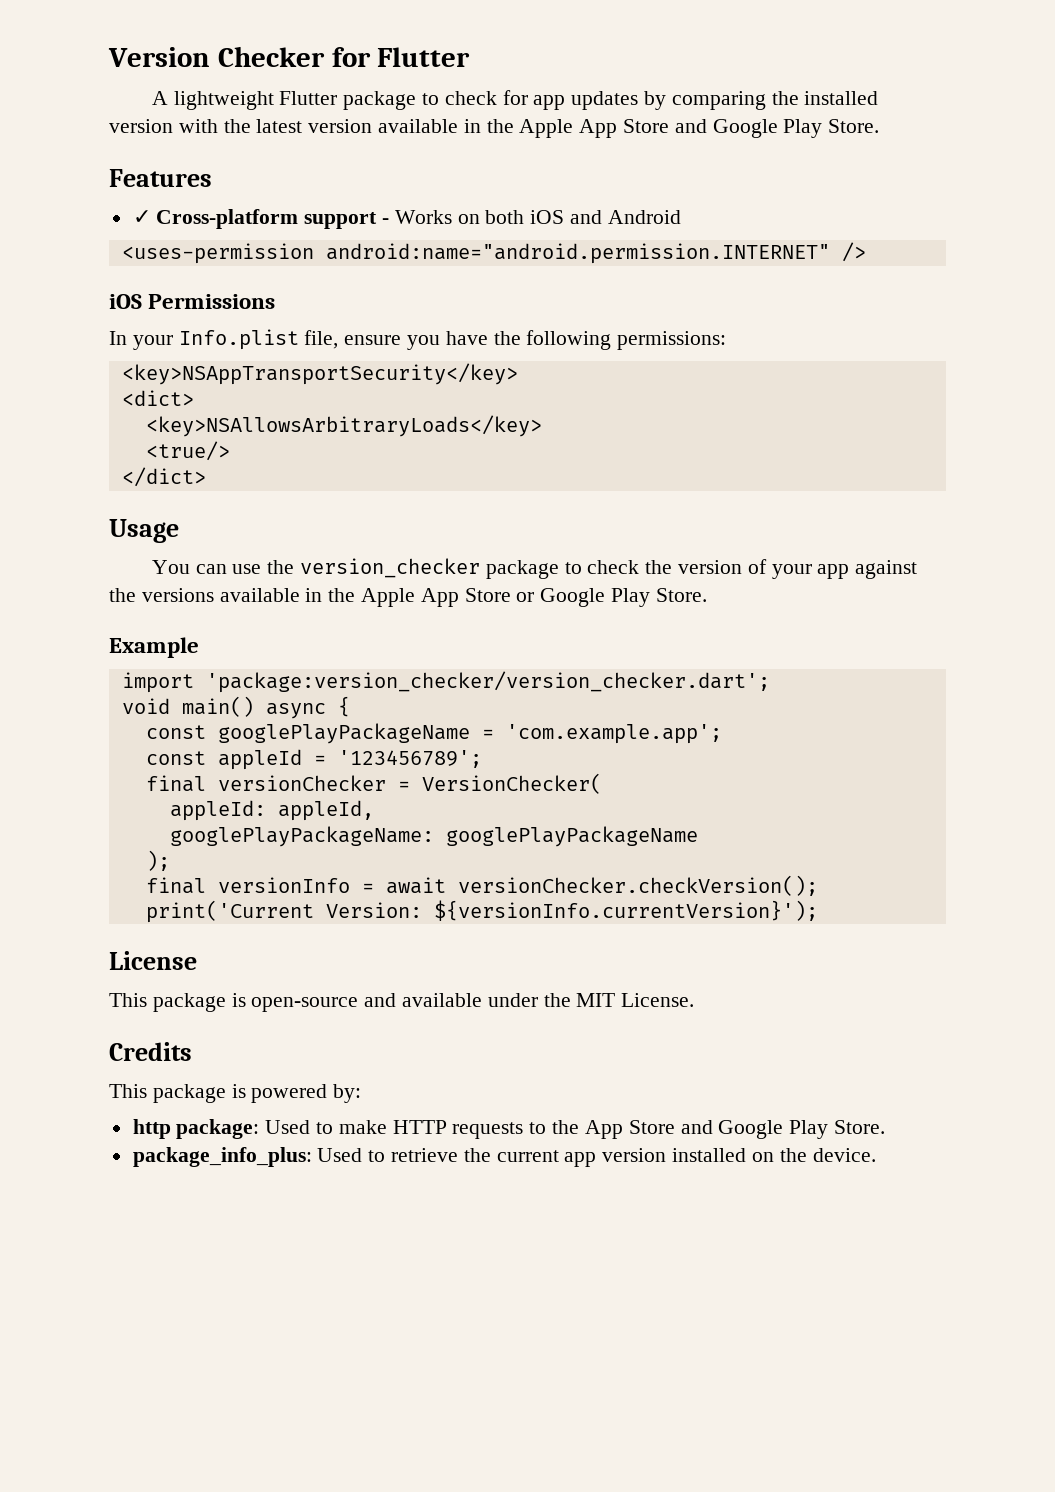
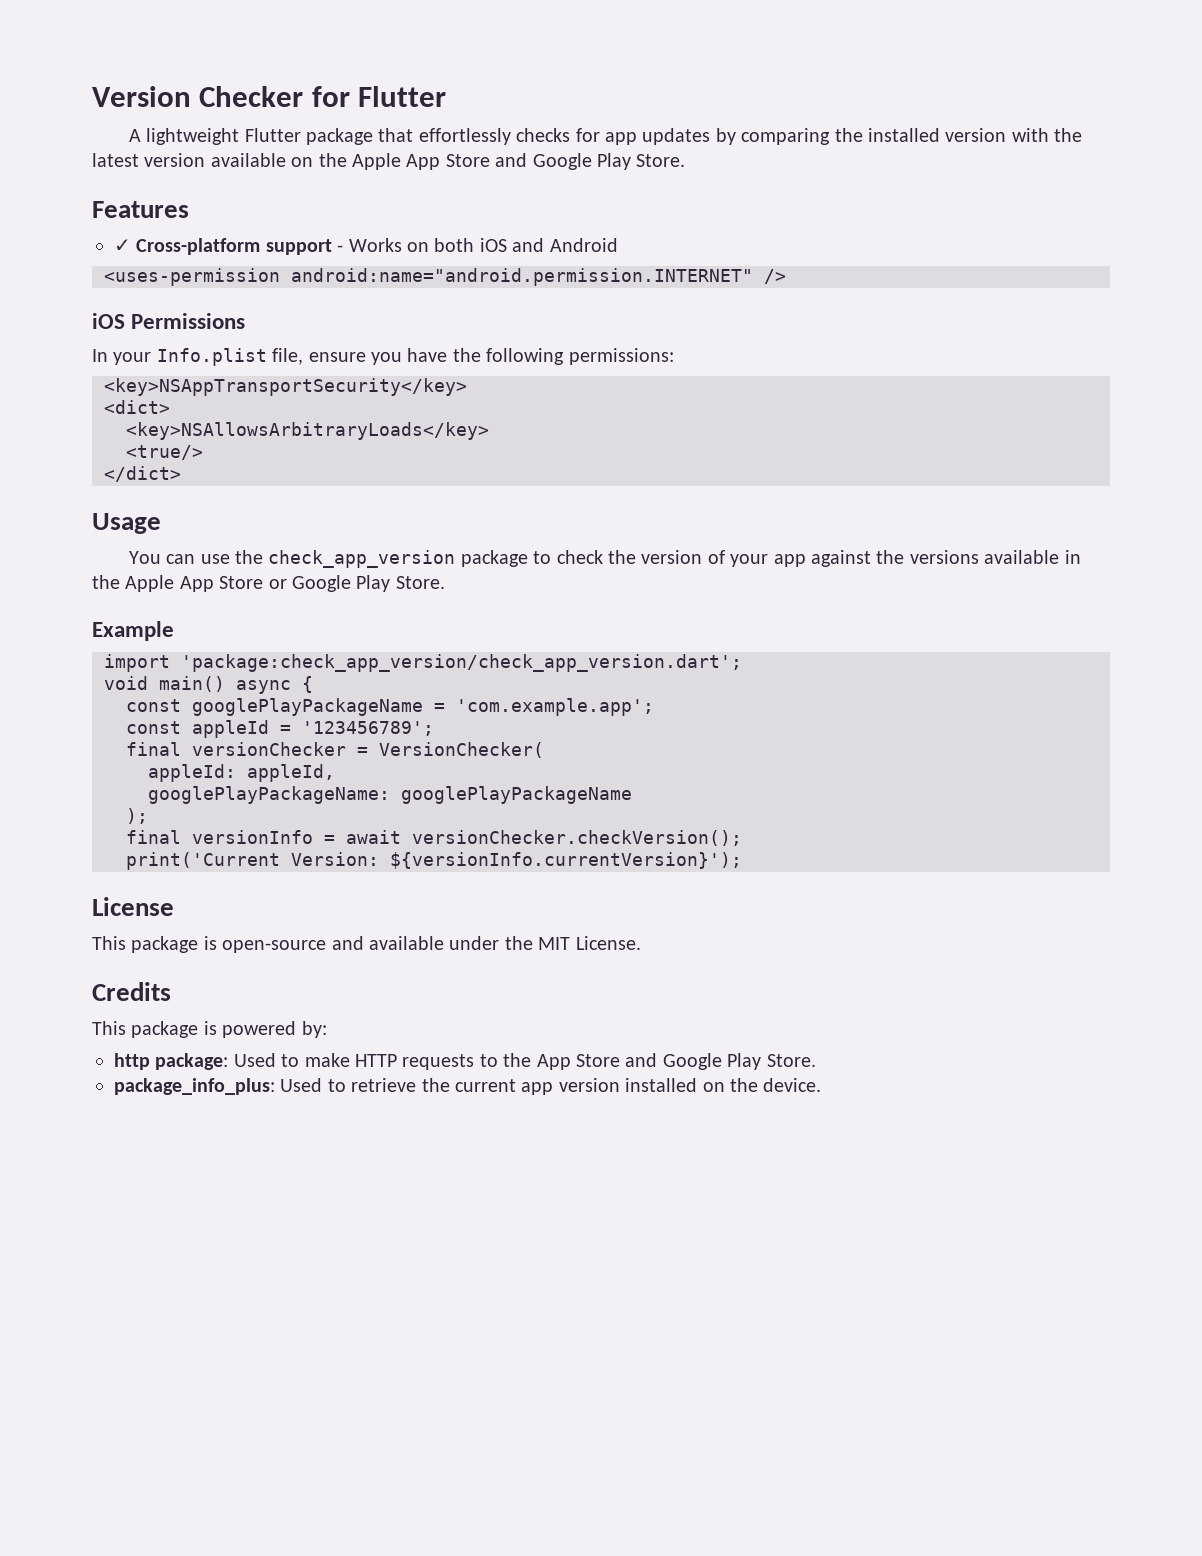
- A lightweight Flutter package to check for app updates by comparing the installed version with the latest version available in the Apple App Store and Google Play Store.
+ A lightweight Flutter package that effortlessly checks for app updates by comparing the installed version with the latest version available on the Apple App Store and Google Play Store.
- You can use the version_checker package to check the version of your app against the versions available in the Apple App Store or Google Play Store.
+ You can use the check_app_version package to check the version of your app against the versions available in the Apple App Store or Google Play Store.
- import 'package:version_checker/version_checker.dart';
+ import 'package:check_app_version/check_app_version.dart';

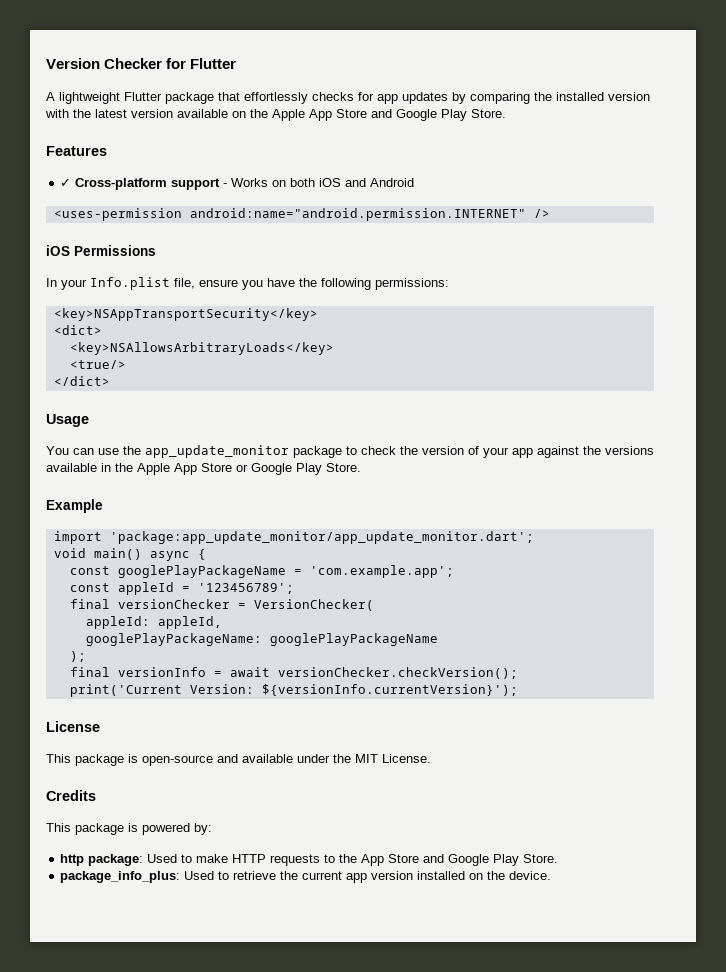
- You can use the check_app_version package to check the version of your app against the versions available in the Apple App Store or Google Play Store.
+ You can use the app_update_monitor package to check the version of your app against the versions available in the Apple App Store or Google Play Store.
- import 'package:check_app_version/check_app_version.dart';
+ import 'package:app_update_monitor/app_update_monitor.dart';

